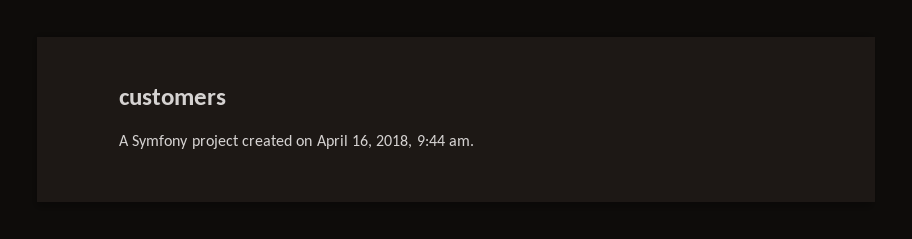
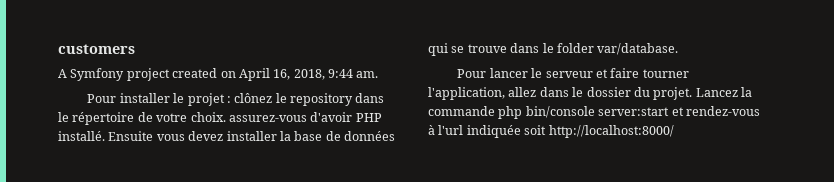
+ Pour installer le projet : clônez le repository dans le répertoire de votre choix. assurez-vous d'avoir PHP installé. Ensuite vous devez installer la base de données qui se trouve dans le folder var/database.
+ Pour lancer le serveur et faire tourner l'application, allez dans le dossier du projet. Lancez la commande php bin/console server:start et rendez-vous à l'url indiquée soit http://localhost:8000/

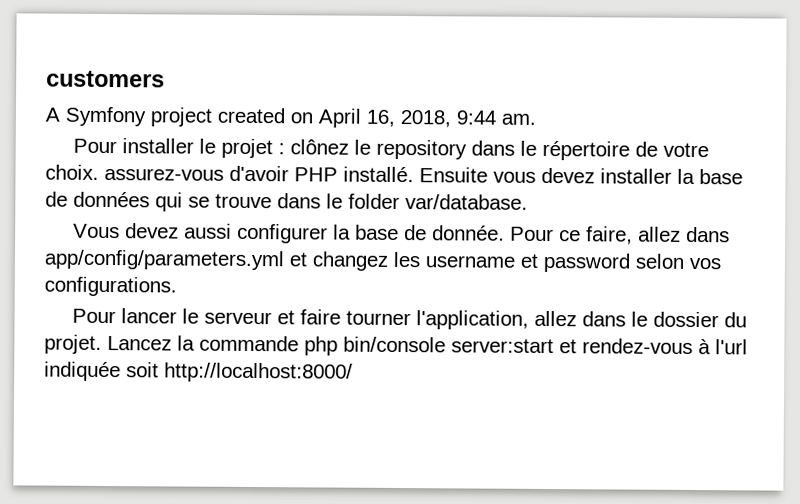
+ Vous devez aussi configurer la base de donnée. Pour ce faire, allez dans app/config/parameters.yml et changez les username et password selon vos configurations.

